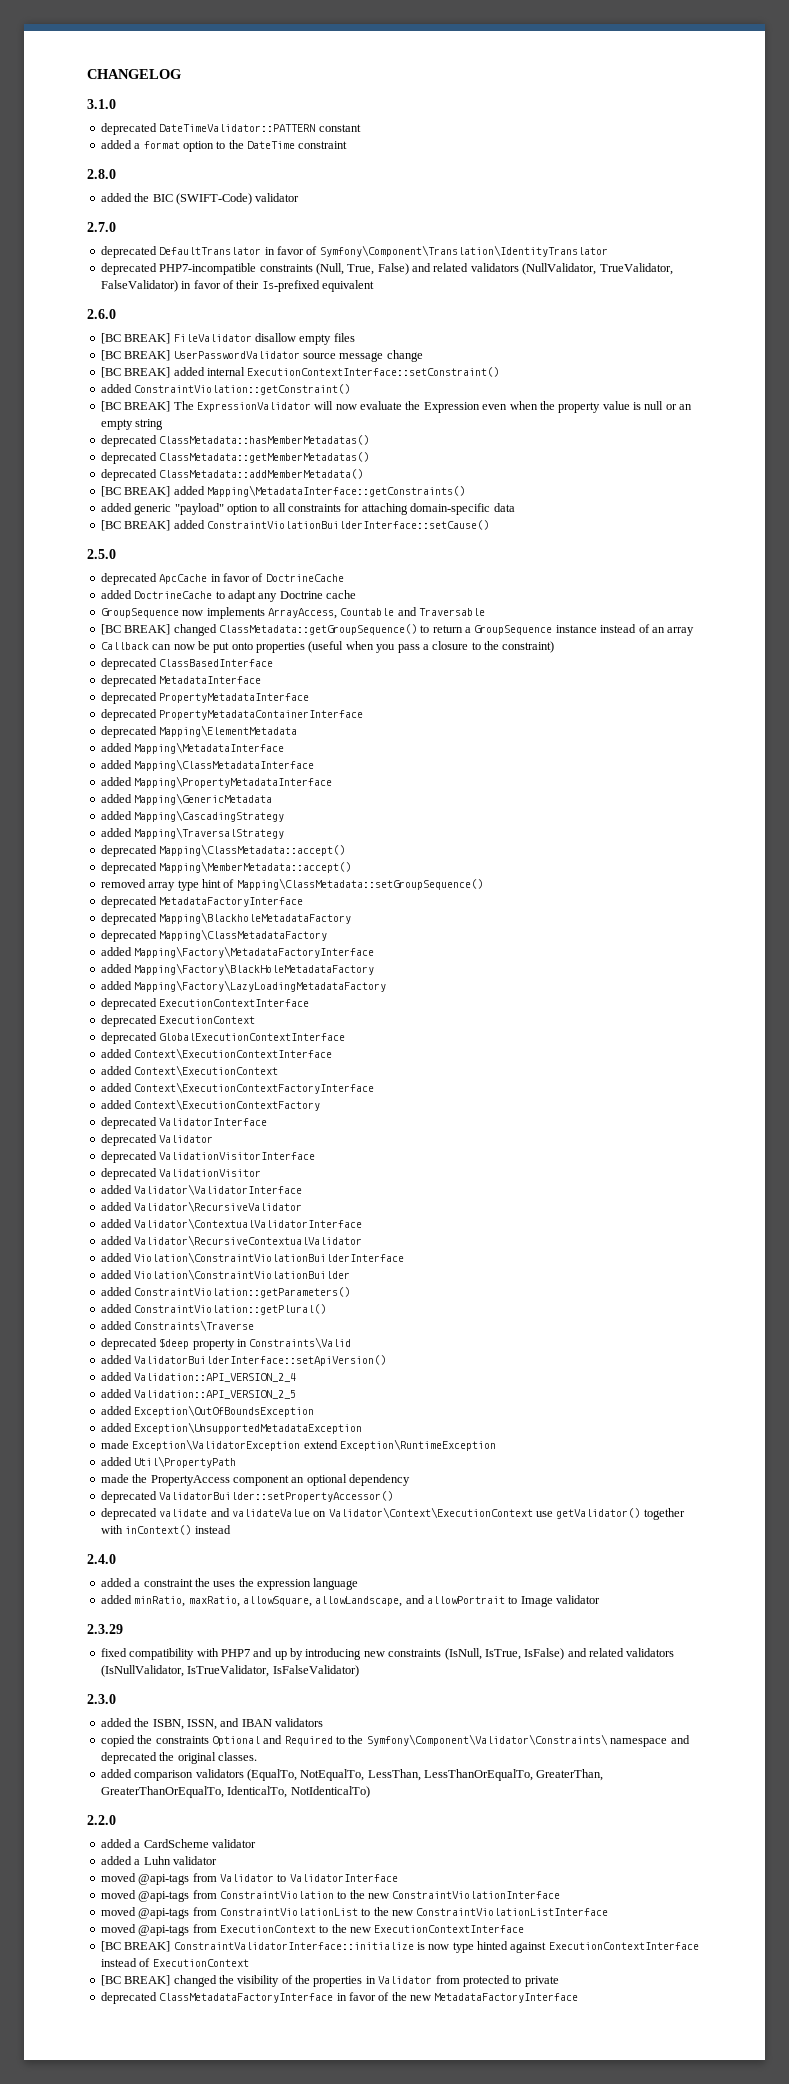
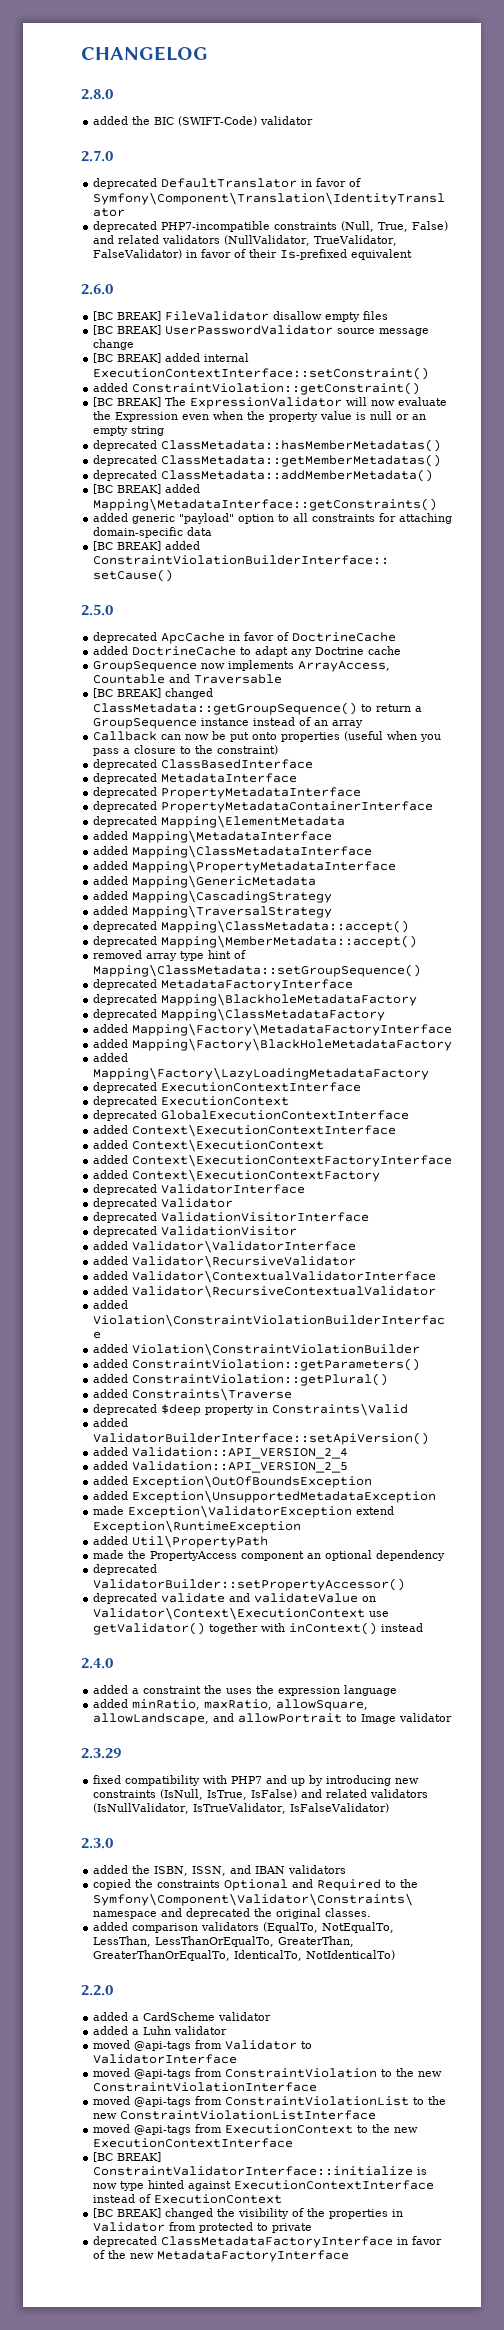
- 3.1.0
- deprecated DateTimeValidator::PATTERN constant
- added a format option to the DateTime constraint

